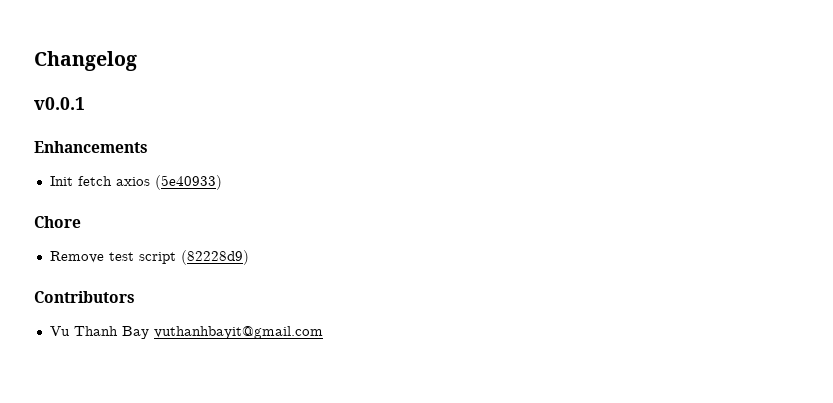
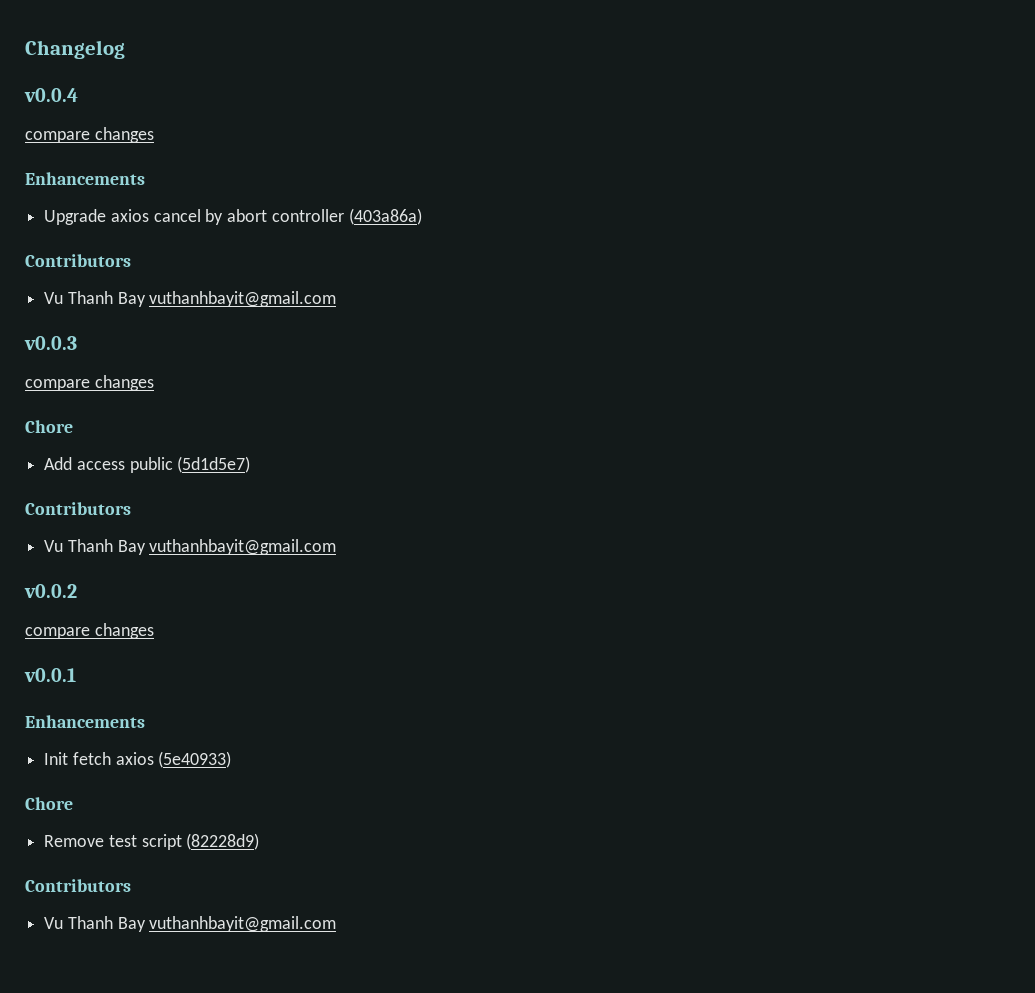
+ v0.0.4
+ compare changes
+ Enhancements
+ Upgrade axios cancel by abort controller (403a86a)
+ Contributors
+ Vu Thanh Bay vuthanhbayit@gmail.com
+ v0.0.3
+ compare changes
+ Chore
+ Add access public (5d1d5e7)
+ Contributors
+ Vu Thanh Bay vuthanhbayit@gmail.com
+ v0.0.2
+ compare changes

